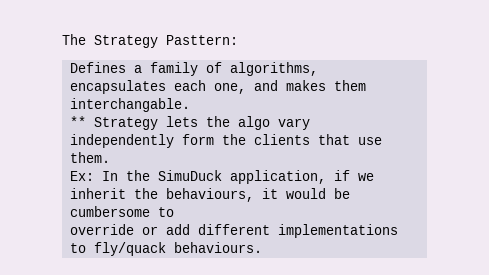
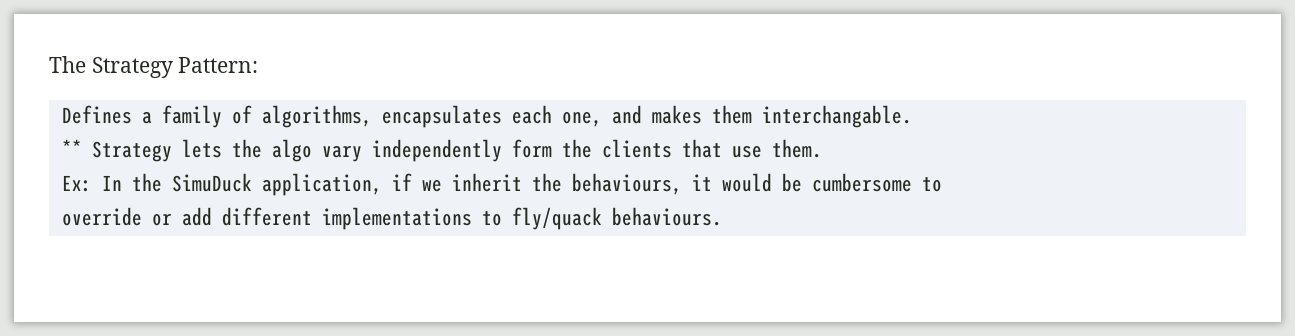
- The Strategy Pasttern:
+ The Strategy Pattern:

